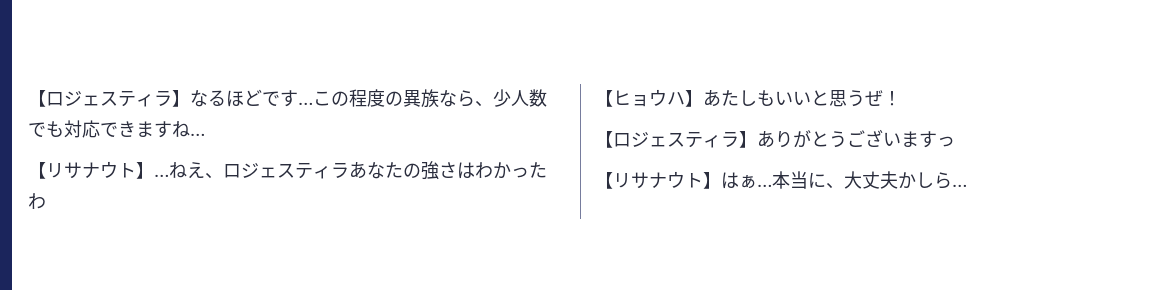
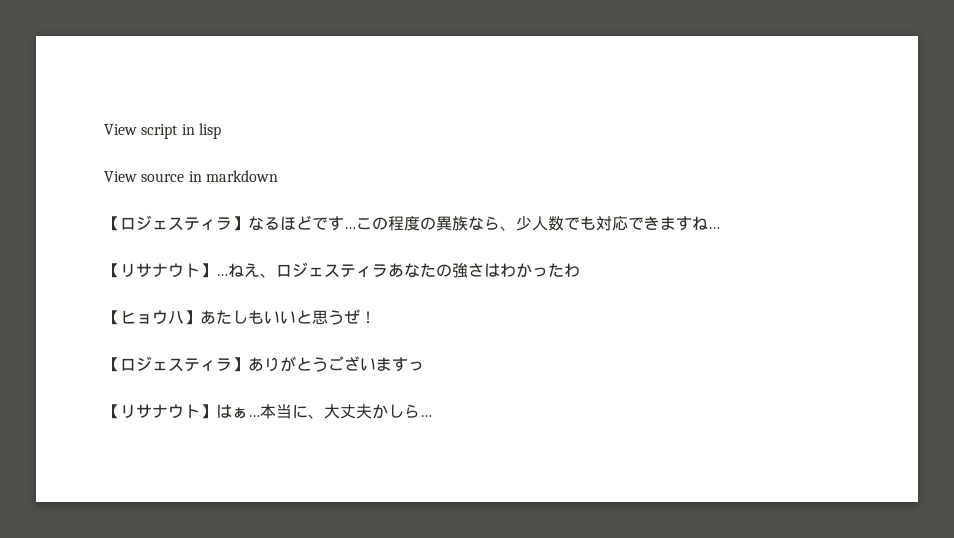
+ View script in lisp
+ View source in markdown

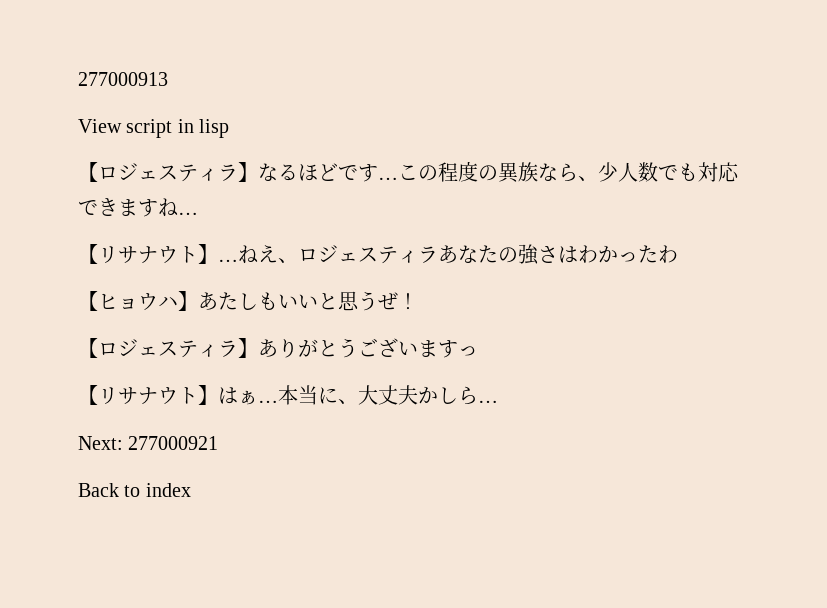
+ 277000913
- View source in markdown
+ Next: 277000921
+ Back to index

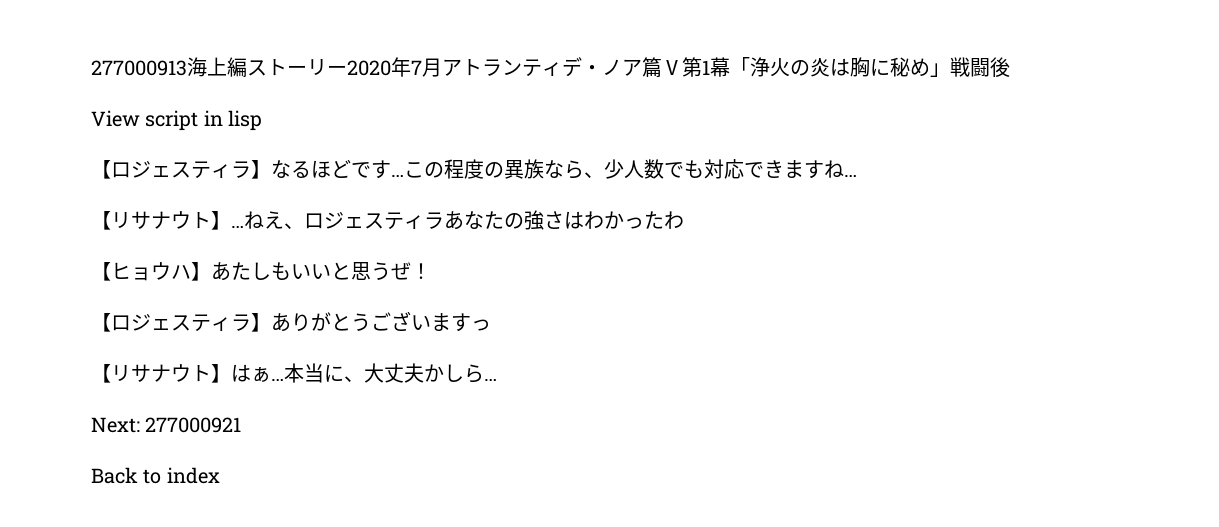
- 277000913
+ 277000913海上編ストーリー2020年7月アトランティデ・ノア篇Ⅴ第1幕「浄火の炎は胸に秘め」戦闘後

